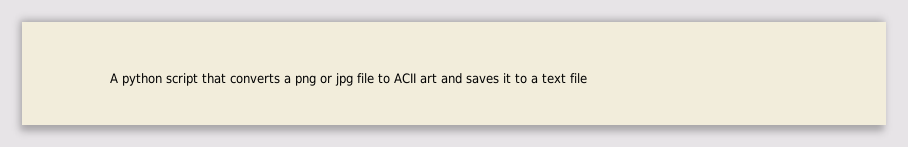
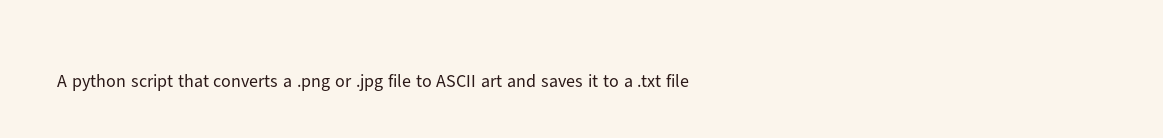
- A python script that converts a png or jpg file to ACII art and saves it to a text file
+ A python script that converts a .png or .jpg file to ASCII art and saves it to a .txt file

